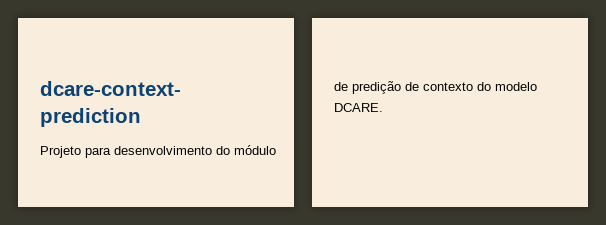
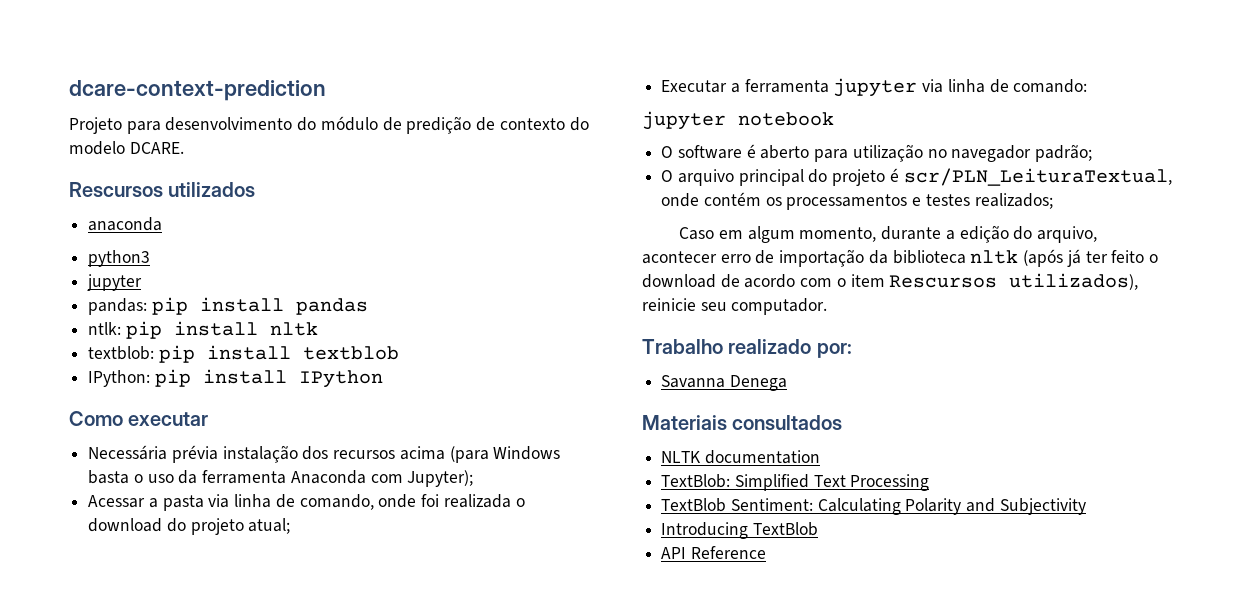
+ Rescursos utilizados
+ anaconda
+ python3
+ jupyter
+ pandas: pip install pandas
+ ntlk: pip install nltk
+ textblob: pip install textblob
+ IPython: pip install IPython
+ Como executar
+ Necessária prévia instalação dos recursos acima (para Windows basta o uso da ferramenta Anaconda com Jupyter);
+ Acessar a pasta via linha de comando, onde foi realizada o download do projeto atual;
+ Executar a ferramenta jupyter via linha de comando:
+ jupyter notebook
+ O software é aberto para utilização no navegador padrão;
+ O arquivo principal do projeto é scr/PLN_LeituraTextual, onde contém os processamentos e testes realizados;
+ Caso em algum momento, durante a edição do arquivo, acontecer erro de importação da biblioteca nltk (após já ter feito o download de acordo com o item Rescursos utilizados), reinicie seu computador.
+ Trabalho realizado por:
+ Savanna Denega
+ Materiais consultados
+ NLTK documentation
+ TextBlob: Simplified Text Processing
+ TextBlob Sentiment: Calculating Polarity and Subjectivity
+ Introducing TextBlob
+ API Reference

